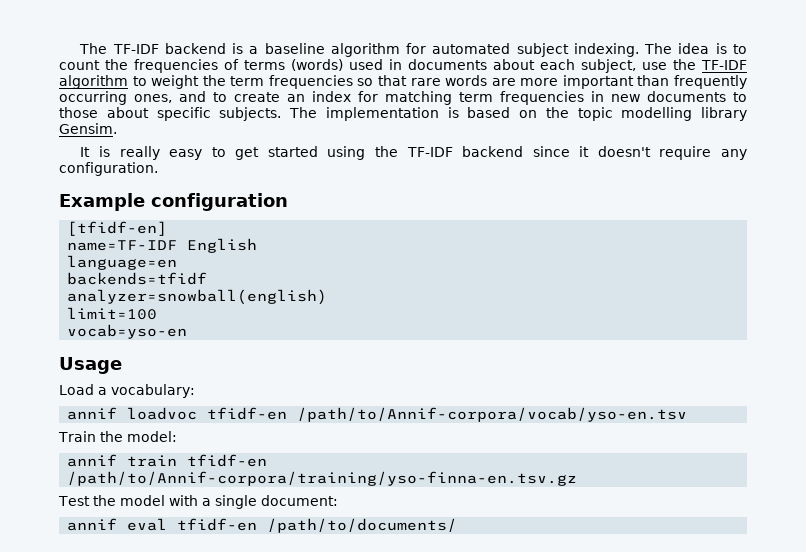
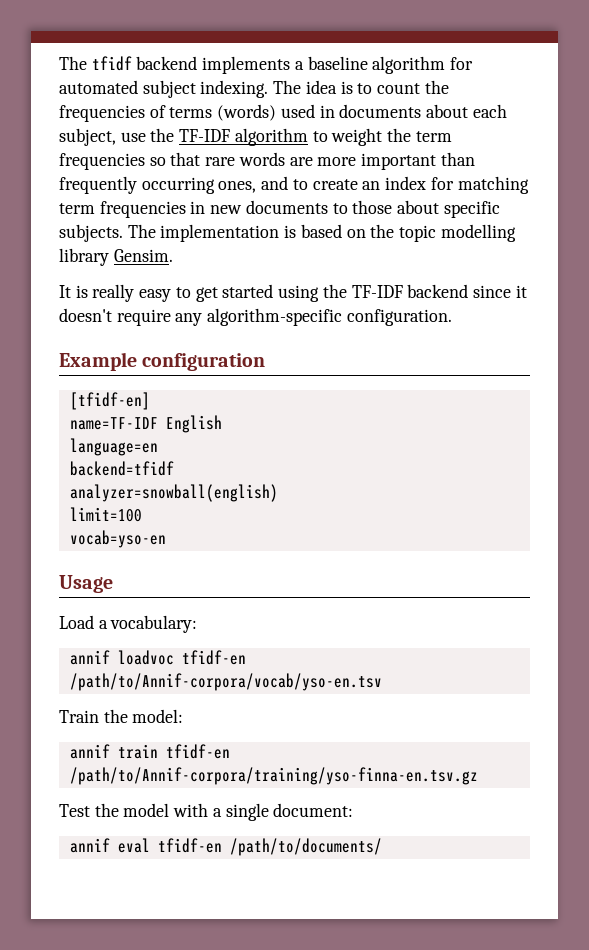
- The TF-IDF backend is a baseline algorithm for automated subject indexing.
+ The tfidf backend implements a baseline algorithm for automated subject indexing.
- It is really easy to get started using the TF-IDF backend since it doesn't require any configuration.
+ It is really easy to get started using the TF-IDF backend since it doesn't require any algorithm-specific configuration.
- backends=tfidf
+ backend=tfidf

